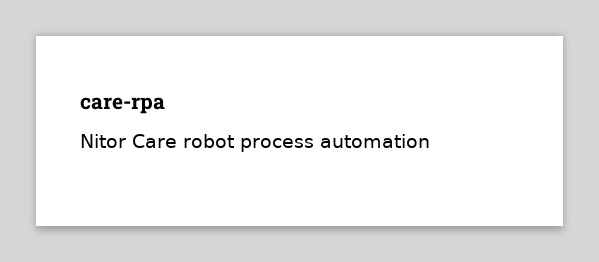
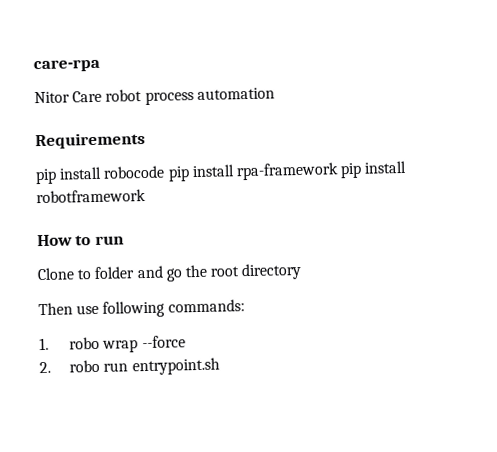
+ Requirements
+ pip install robocode pip install rpa-framework pip install robotframework
+ How to run
+ Clone to folder and go the root directory
+ Then use following commands:
+ 1. robo wrap --force
+ 2. robo run entrypoint.sh

